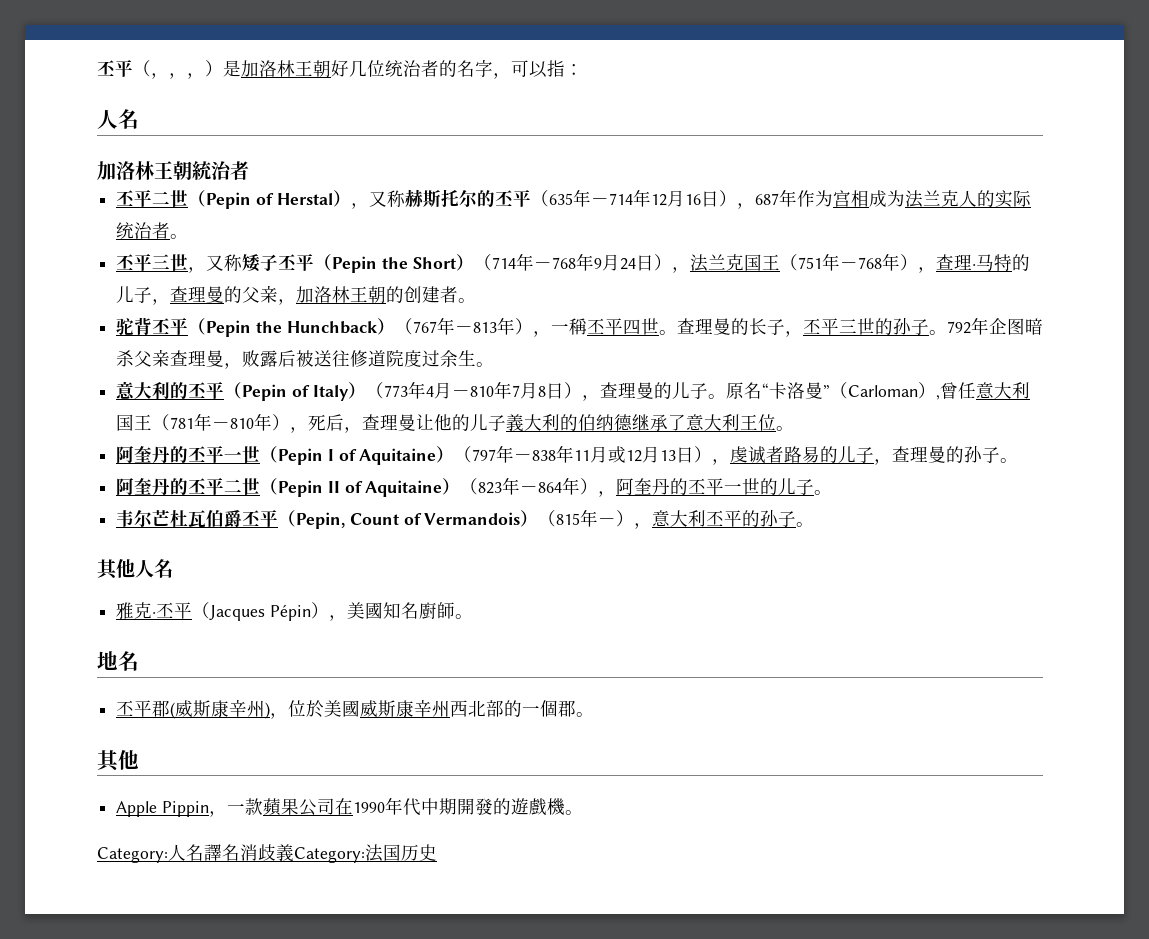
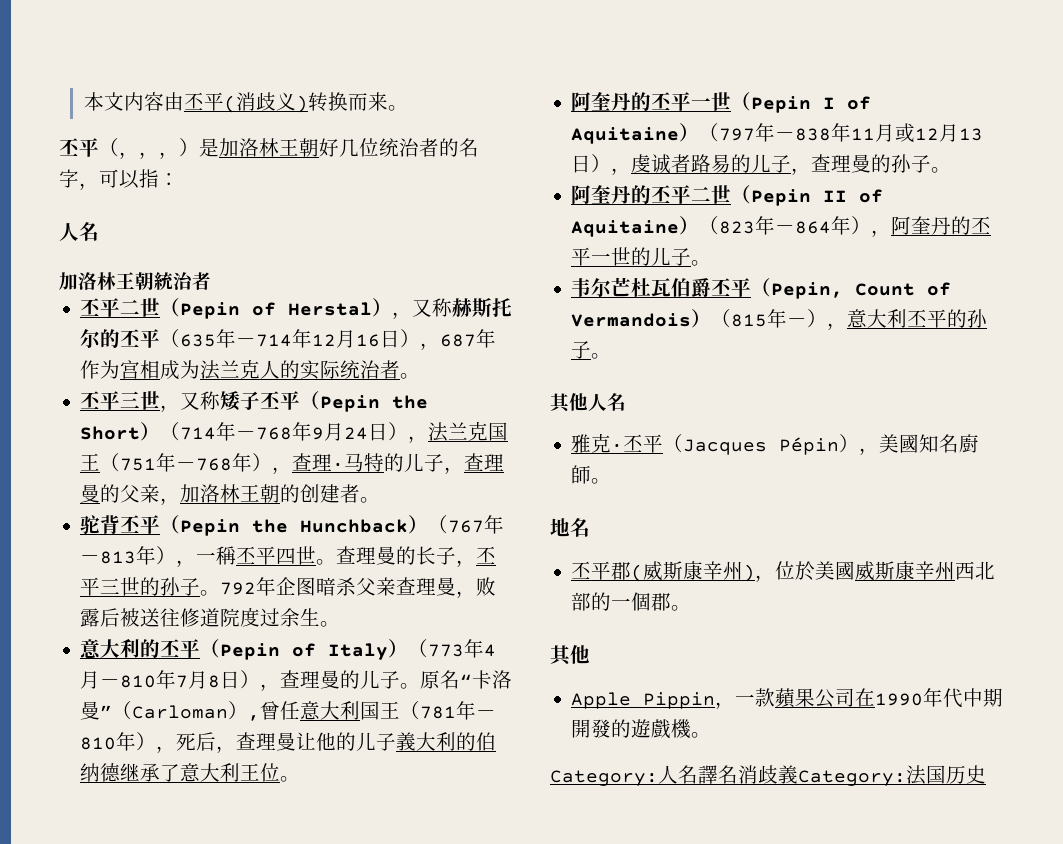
+ 本文内容由丕平(消歧义)转换而来。

